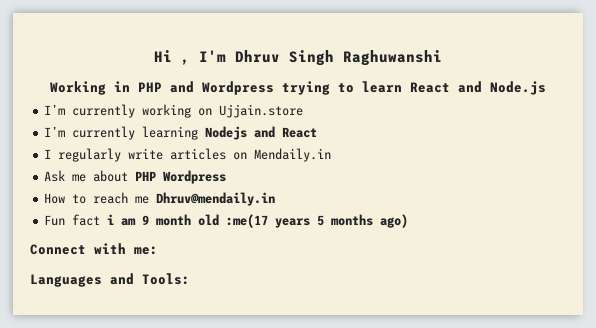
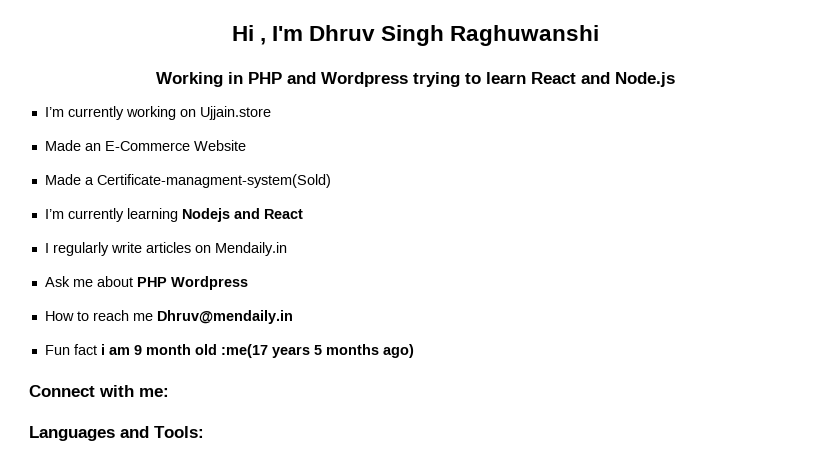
+ Made an E-Commerce Website
+ Made a Certificate-managment-system(Sold)

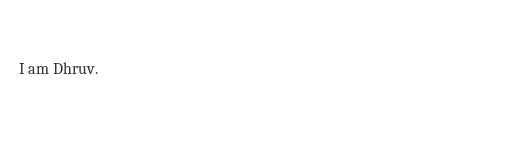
- Hi , I'm Dhruv Singh Raghuwanshi
- Working in PHP and Wordpress trying to learn React and Node.js
- I’m currently working on Ujjain.store
- Made an E-Commerce Website
- Made a Certificate-managment-system(Sold)
- I’m currently learning Nodejs and React
- I regularly write articles on Mendaily.in
- Ask me about PHP Wordpress
- How to reach me Dhruv@mendaily.in
- Fun fact i am 9 month old :me(17 years 5 months ago)
- Connect with me:
- Languages and Tools:
+ I am Dhruv.

